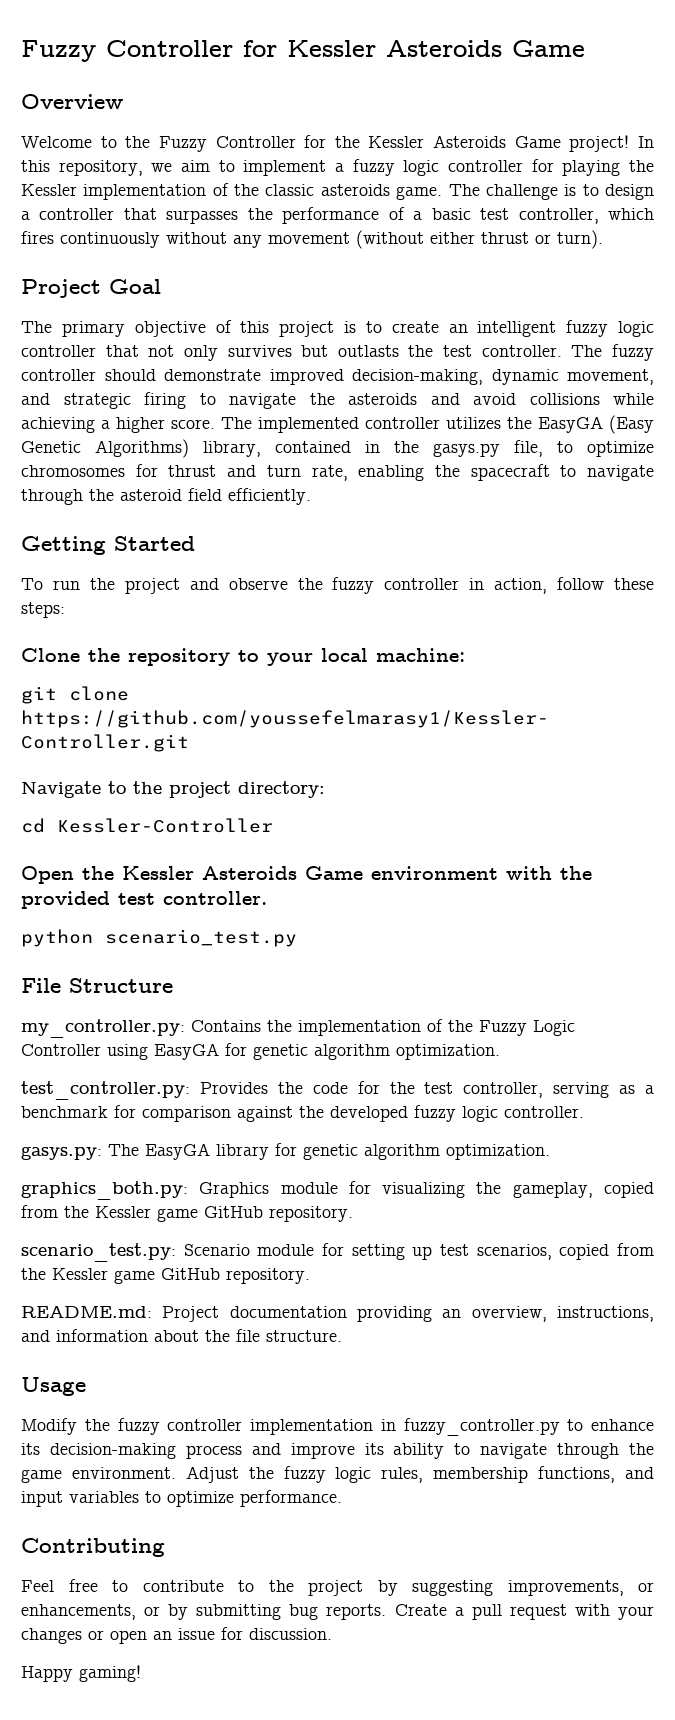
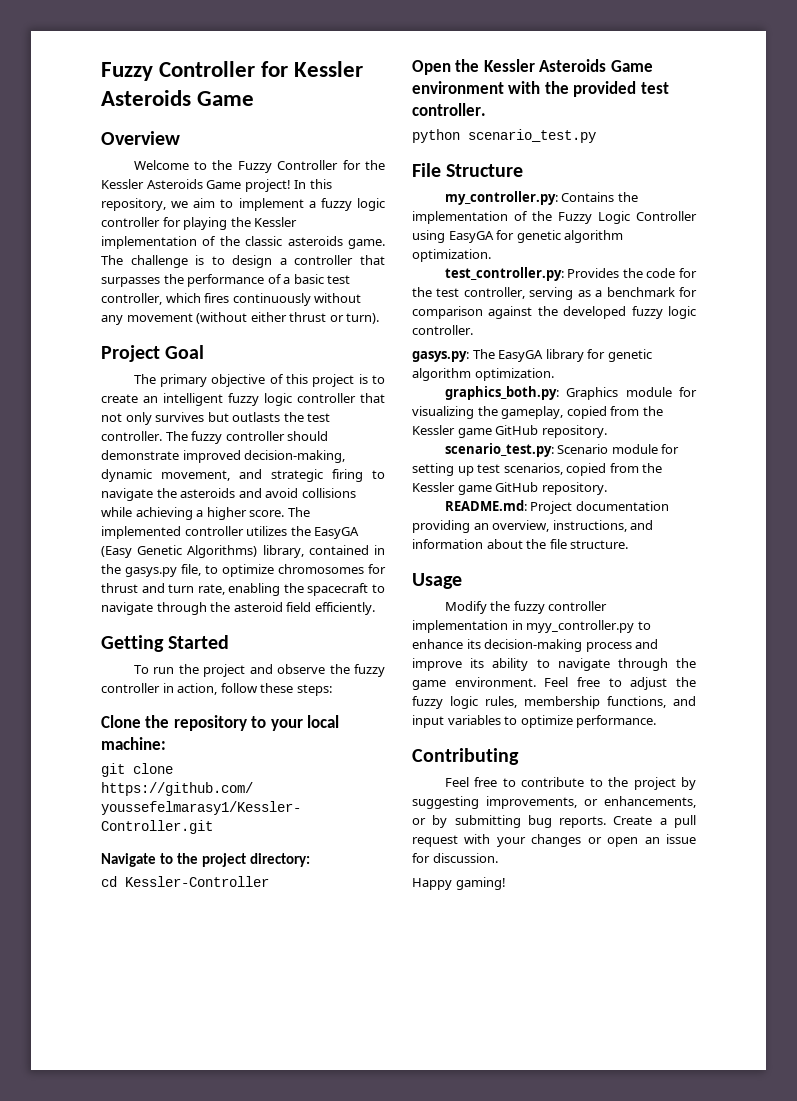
- Modify the fuzzy controller implementation in fuzzy_controller.py to enhance its decision-making process and improve its ability to navigate through the game environment.
+ Modify the fuzzy controller implementation in myy_controller.py to enhance its decision-making process and improve its ability to navigate through the game environment.
- Adjust the fuzzy logic rules, membership functions, and input variables to optimize performance.
+ Feel free to adjust the fuzzy logic rules, membership functions, and input variables to optimize performance.

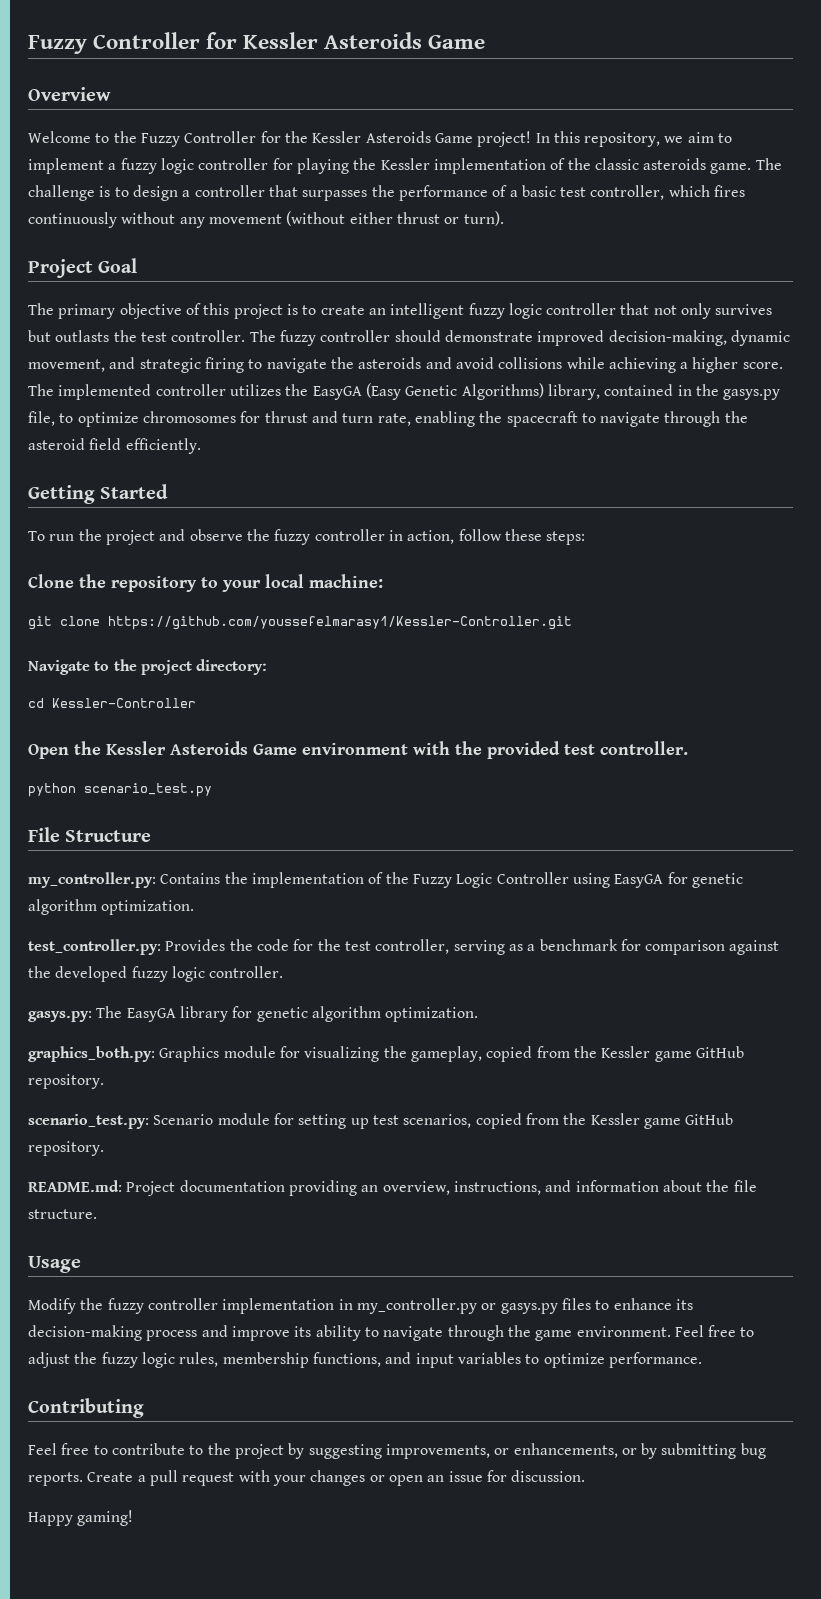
- Modify the fuzzy controller implementation in myy_controller.py to enhance its decision-making process and improve its ability to navigate through the game environment.
+ Modify the fuzzy controller implementation in my_controller.py or gasys.py files to enhance its decision-making process and improve its ability to navigate through the game environment.

